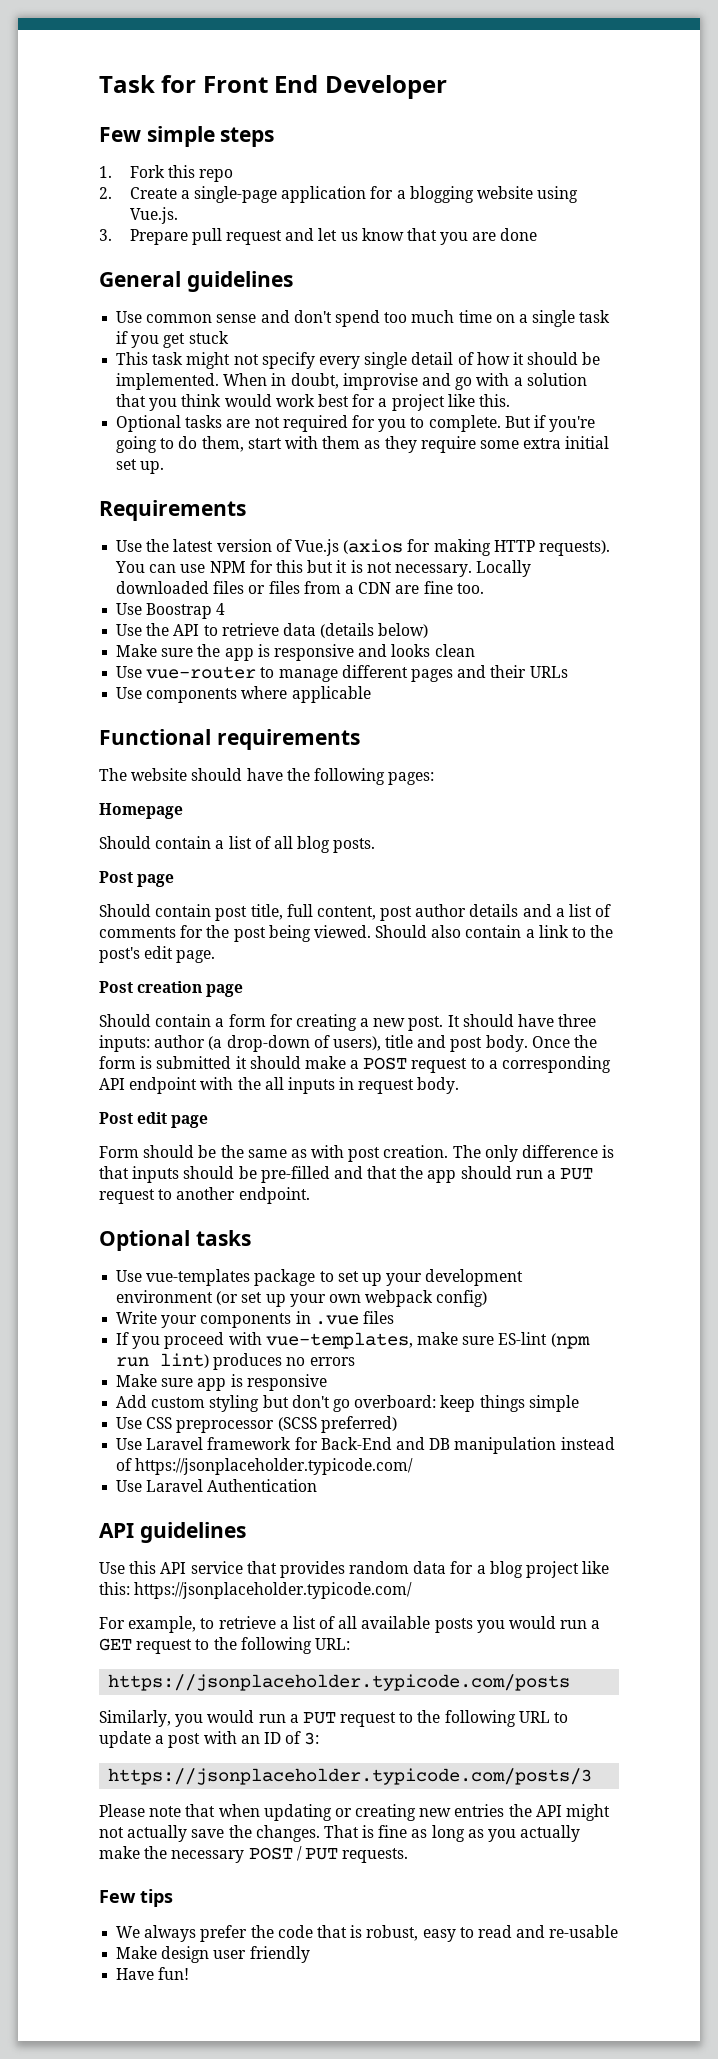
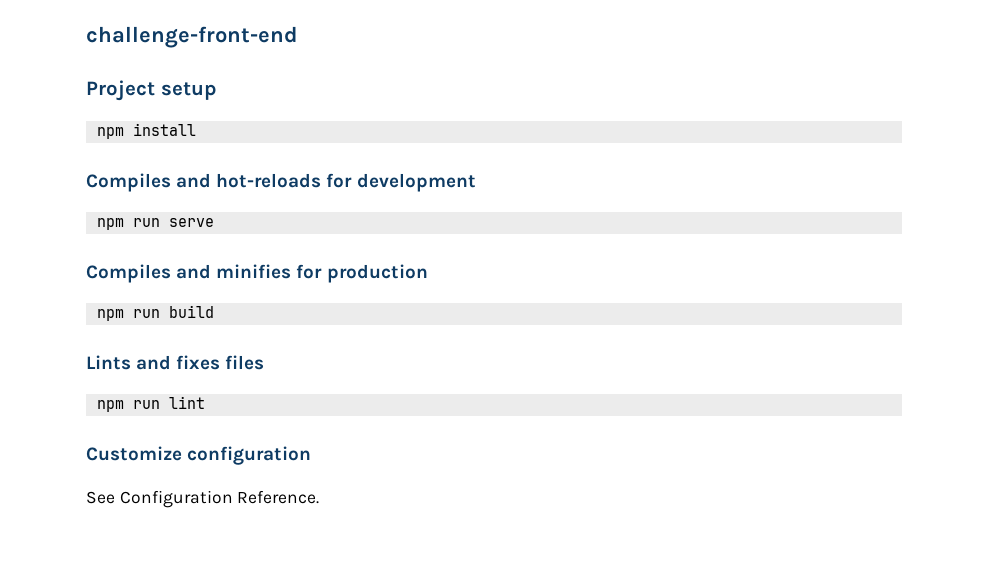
- Task for Front End Developer
- Few simple steps
- 1. Fork this repo
- 2. Create a single-page application for a blogging website using Vue.js.
- 3. Prepare pull request and let us know that you are done
- General guidelines
- Use common sense and don't spend too much time on a single task if you get stuck
- This task might not specify every single detail of how it should be implemented. When in doubt, improvise and go with a solution that you think would work best for a project like this.
- Optional tasks are not required for you to complete. But if you're going to do them, start with them as they require some extra initial set up.
- Requirements
- Use the latest version of Vue.js (axios for making HTTP requests). You can use NPM for this but it is not necessary. Locally downloaded files or files from a CDN are fine too.
- Use Boostrap 4
- Use the API to retrieve data (details below)
- Make sure the app is responsive and looks clean
- Use vue-router to manage different pages and their URLs
- Use components where applicable
- Functional requirements
- The website should have the following pages:
- Homepage
- Should contain a list of all blog posts.
- Post page
- Should contain post title, full content, post author details and a list of comments for the post being viewed. Should also contain a link to the post's edit page.
- Post creation page
- Should contain a form for creating a new post. It should have three inputs: author (a drop-down of users), title and post body. Once the form is submitted it should make a POST request to a corresponding API endpoint with the all inputs in request body.
- Post edit page
- Form should be the same as with post creation. The only difference is that inputs should be pre-filled and that the app should run a PUT request to another endpoint.
- Optional tasks
- Use vue-templates package to set up your development environment (or set up your own webpack config)
- Write your components in .vue files
- If you proceed with vue-templates, make sure ES-lint (npm run lint) produces no errors
- Make sure app is responsive
- Add custom styling but don't go overboard: keep things simple
- Use CSS preprocessor (SCSS preferred)
- Use Laravel framework for Back-End and DB manipulation instead of https://jsonplaceholder.typicode.com/
- Use Laravel Authentication
- API guidelines
- Use this API service that provides random data for a blog project like this: https://jsonplaceholder.typicode.com/
- For example, to retrieve a list of all available posts you would run a GET request to the following URL:
- https://jsonplaceholder.typicode.com/posts
- Similarly, you would run a PUT request to the following URL to update a post with an ID of 3:
- https://jsonplaceholder.typicode.com/posts/3
- Please note that when updating or creating new entries the API might not actually save the changes. That is fine as long as you actually make the necessary POST / PUT requests.
- Few tips
- We always prefer the code that is robust, easy to read and re-usable
- Make design user friendly
- Have fun!
+ challenge-front-end
+ Project setup
+ npm install
+ Compiles and hot-reloads for development
+ npm run serve
+ Compiles and minifies for production
+ npm run build
+ Lints and fixes files
+ npm run lint
+ Customize configuration
+ See Configuration Reference.

